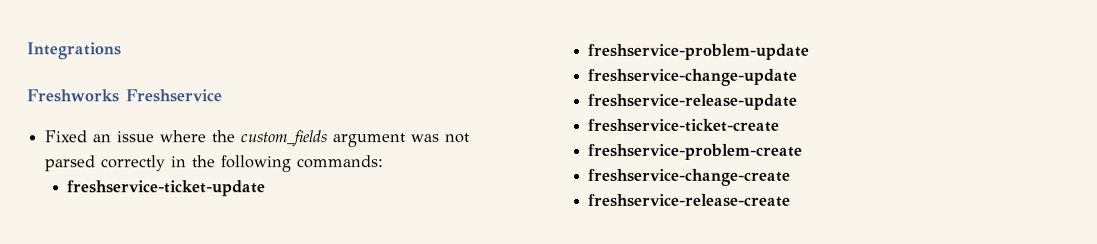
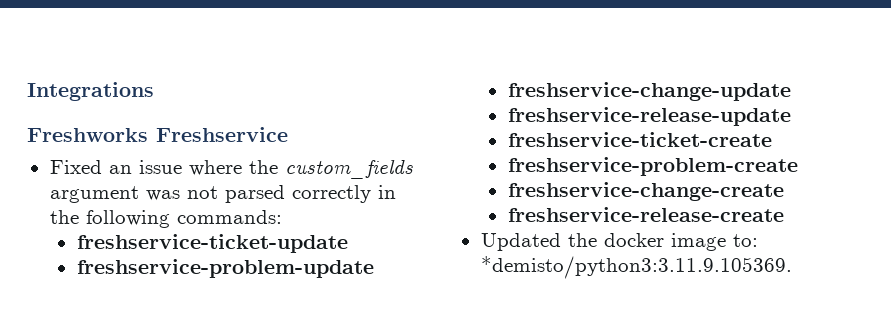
+ Updated the docker image to: *demisto/python3:3.11.9.105369.

